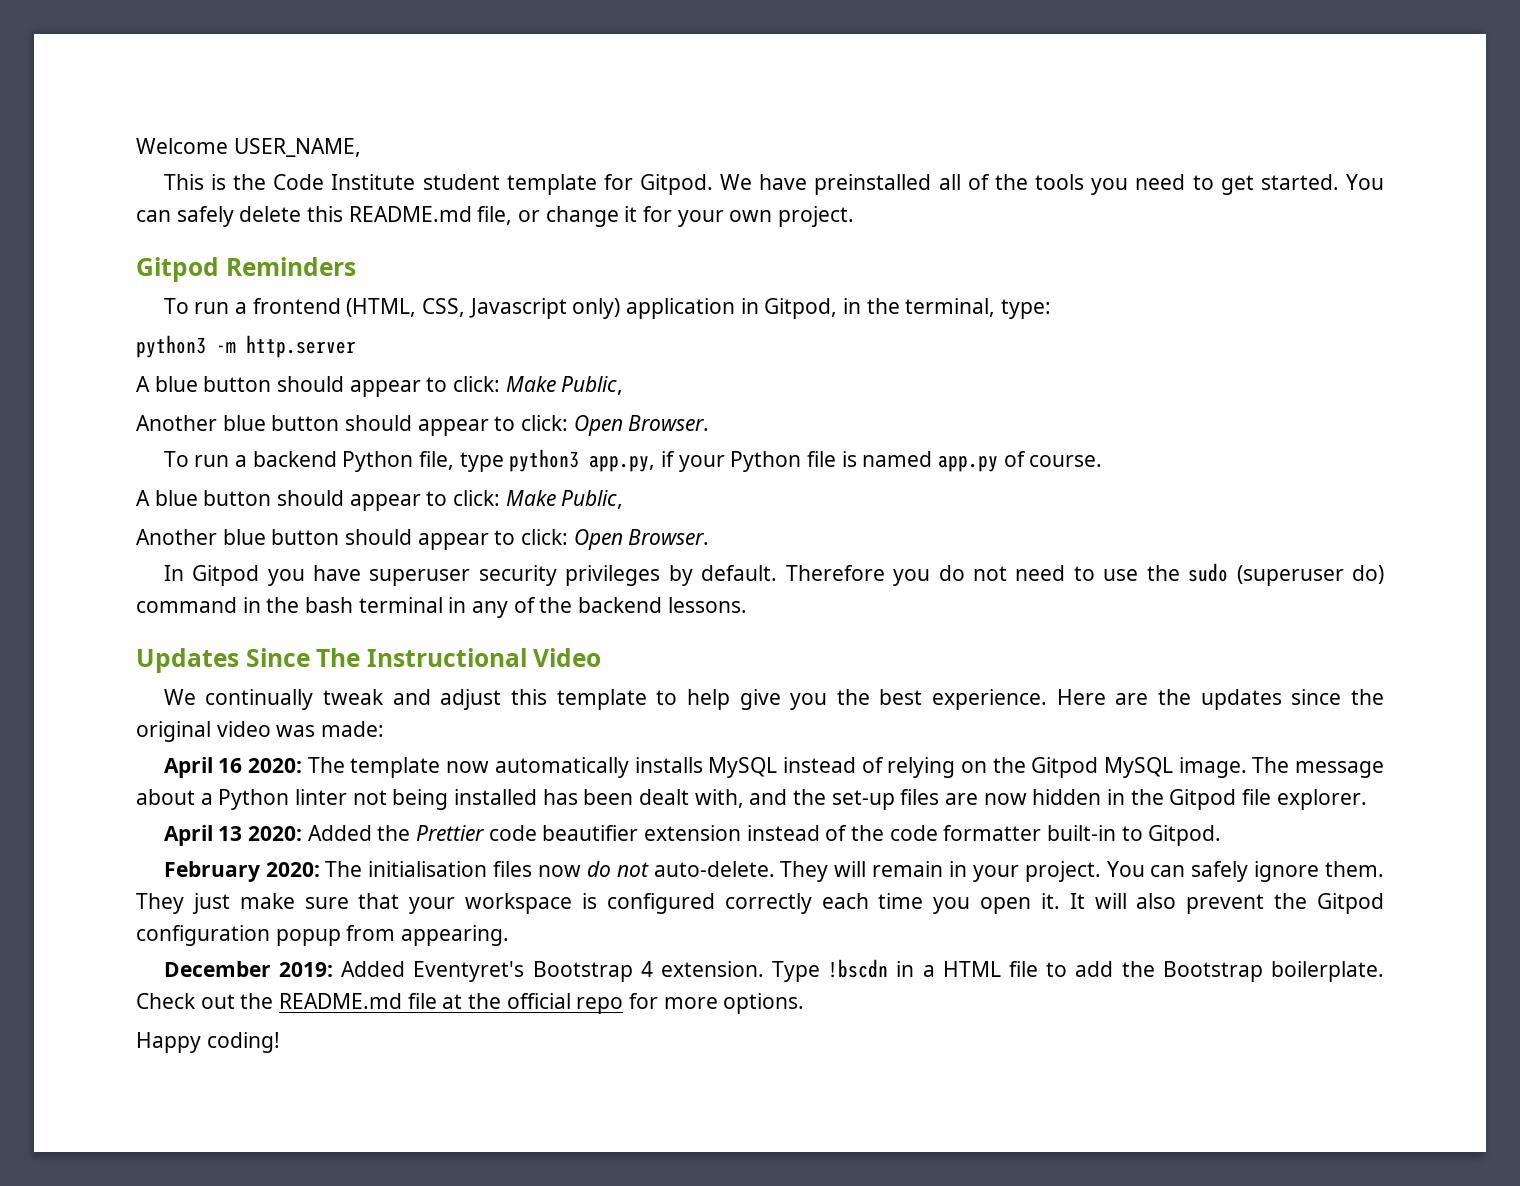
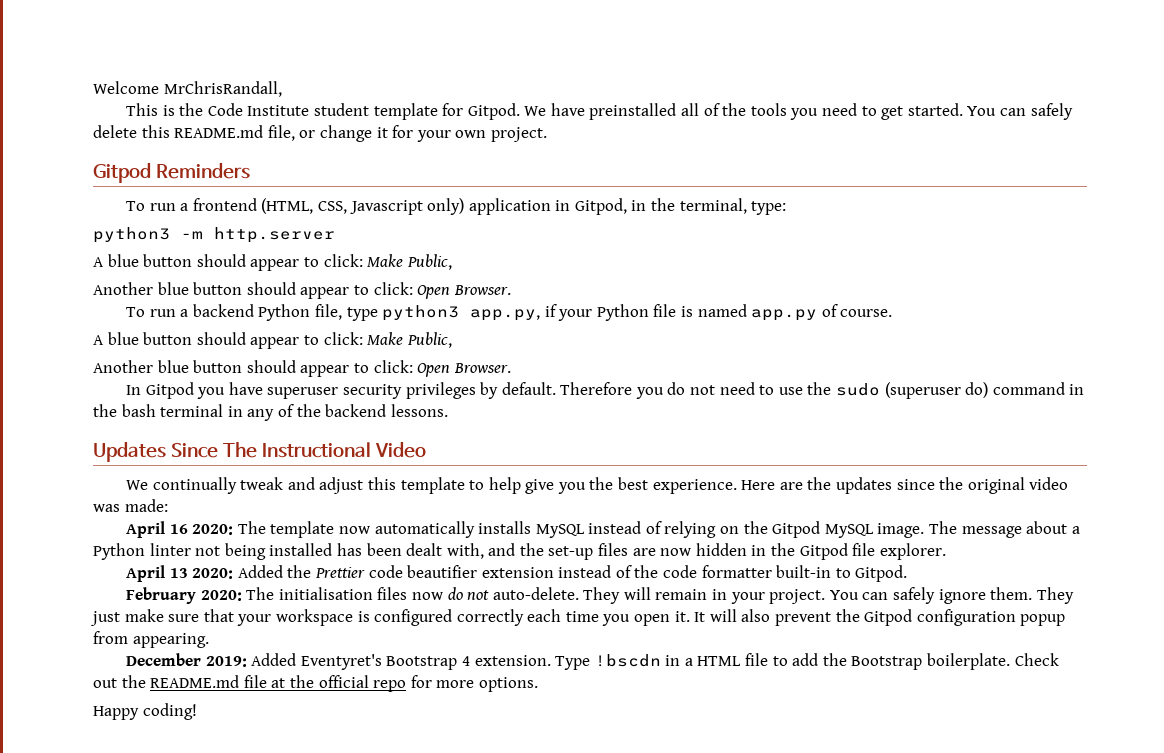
- Welcome USER_NAME,
+ Welcome MrChrisRandall,

